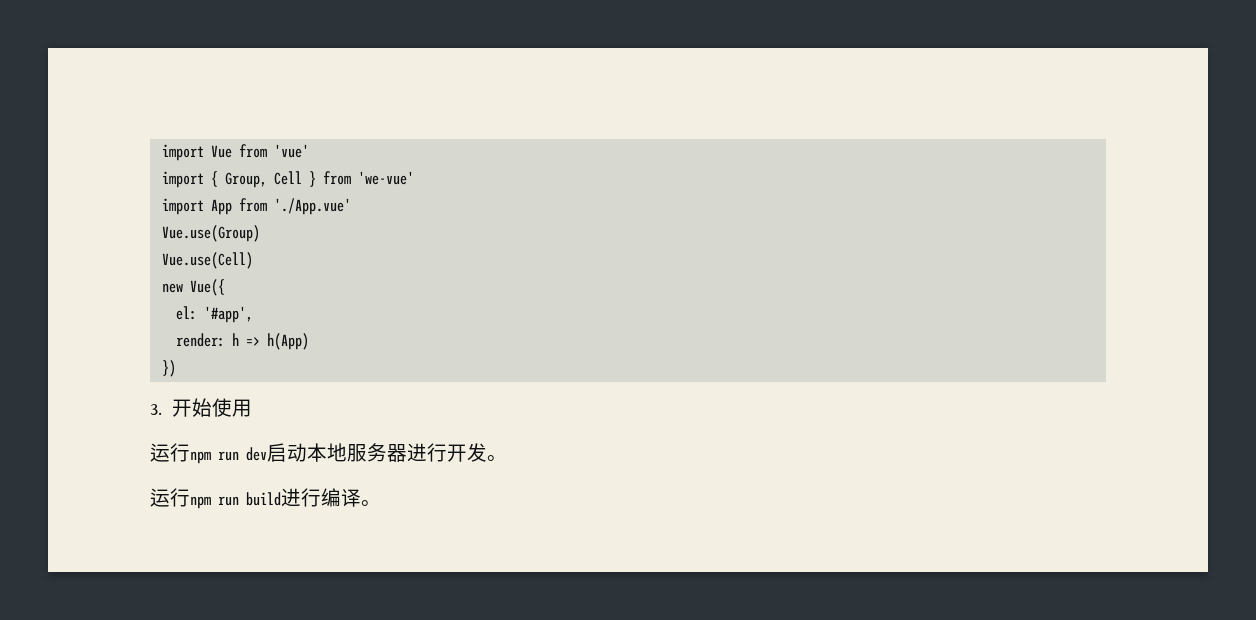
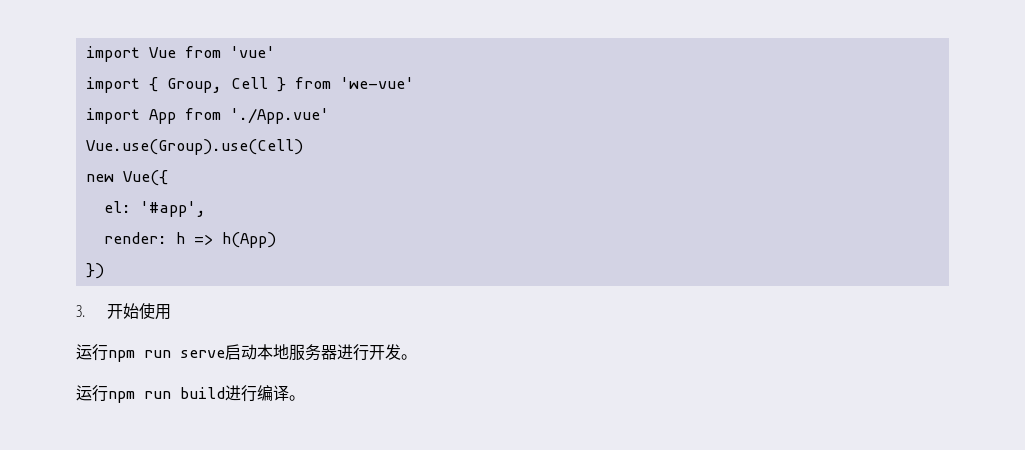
- Vue.use(Group)
- Vue.use(Cell)
+ Vue.use(Group).use(Cell)
- 运行npm run dev启动本地服务器进行开发。
+ 运行npm run serve启动本地服务器进行开发。

